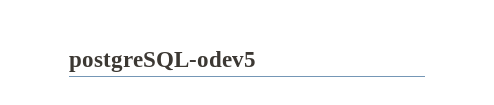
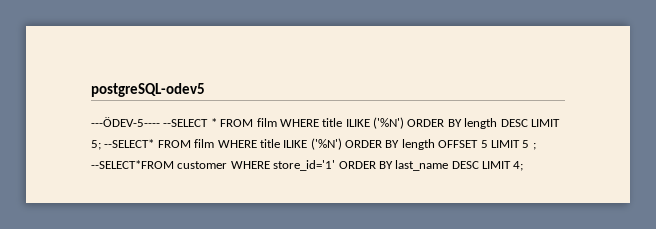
+ ---ÖDEV-5---- --SELECT * FROM film WHERE title ILIKE ('%N') ORDER BY length DESC LIMIT 5; --SELECT* FROM film WHERE title ILIKE ('%N') ORDER BY length OFFSET 5 LIMIT 5 ; --SELECT*FROM customer WHERE store_id='1' ORDER BY last_name DESC LIMIT 4;

